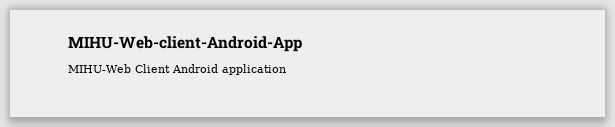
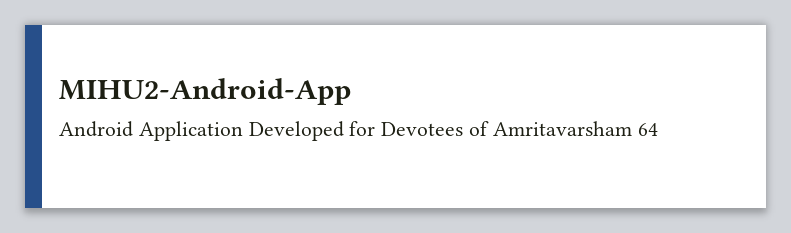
- MIHU-Web-client-Android-App
- MIHU-Web Client Android application
+ MIHU2-Android-App
+ Android Application Developed for Devotees of Amritavarsham 64

